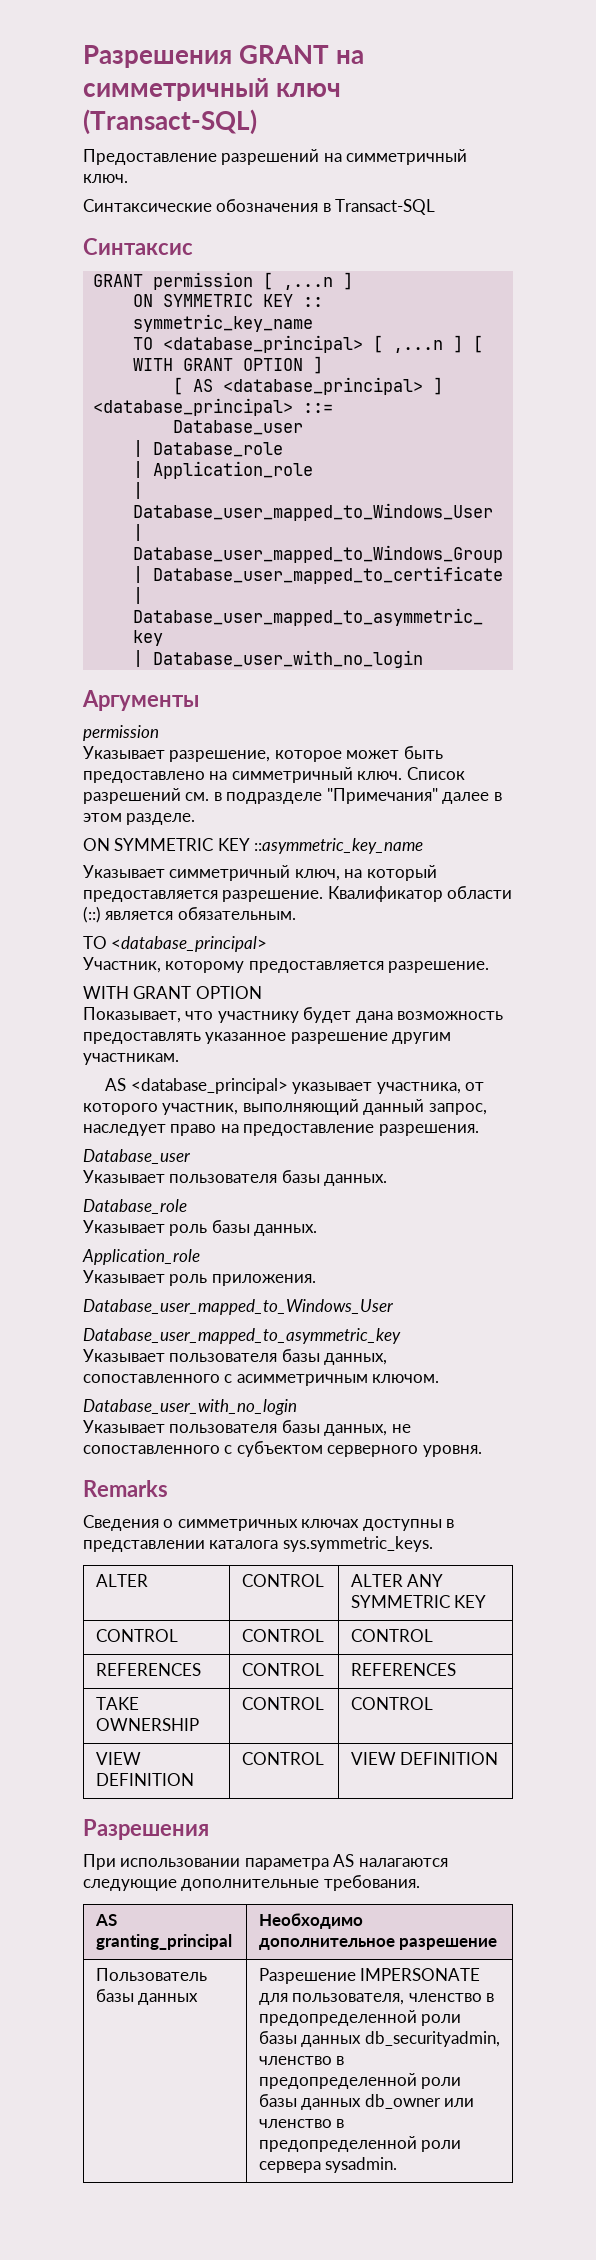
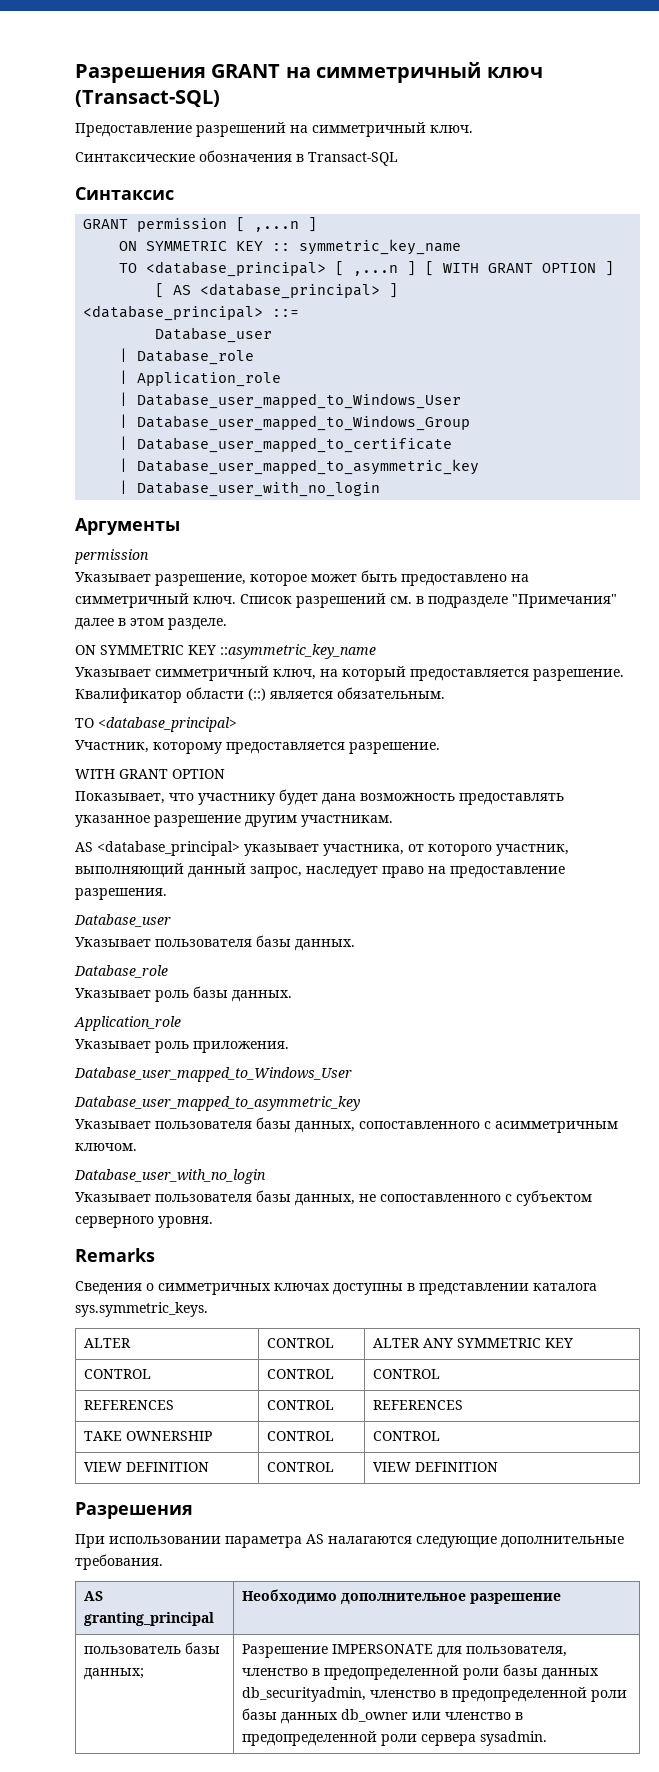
- Пользователь базы данных | Разрешение IMPERSONATE для пользователя, членство в предопределенной роли базы данных db_securityadmin, членство в предопределенной роли базы данных db_owner или членство в предопределенной роли сервера sysadmin.
+ пользователь базы данных; | Разрешение IMPERSONATE для пользователя, членство в предопределенной роли базы данных db_securityadmin, членство в предопределенной роли базы данных db_owner или членство в предопределенной роли сервера sysadmin.

